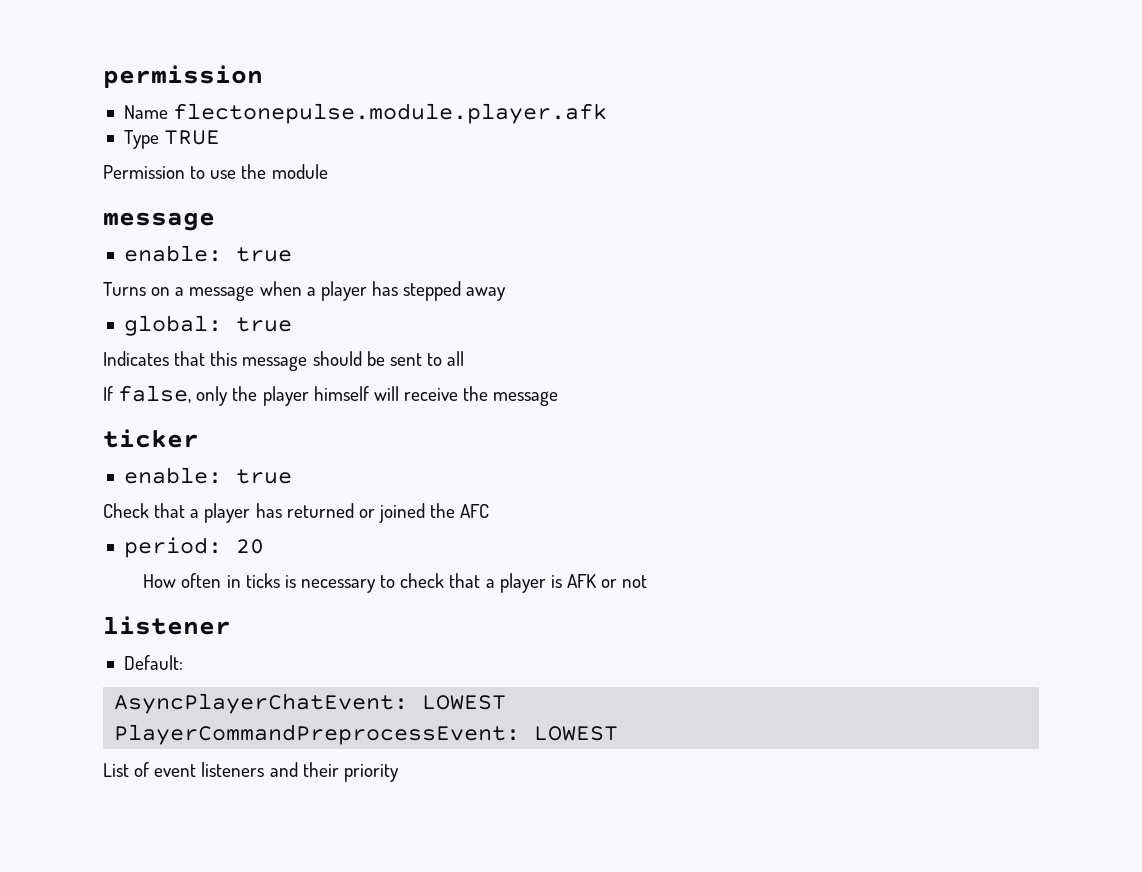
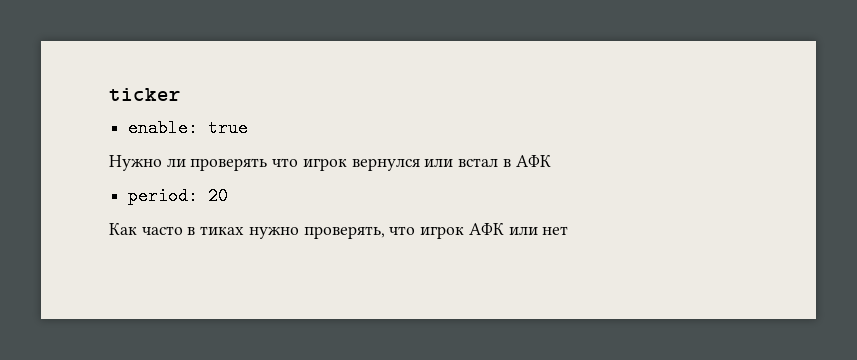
- permission
- Name flectonepulse.module.player.afk
- Type TRUE
- Permission to use the module
- message
- enable: true
- Turns on a message when a player has stepped away
- global: true
- Indicates that this message should be sent to all
- If false, only the player himself will receive the message
  ticker
  enable: true
- Check that a player has returned or joined the AFC
+ Нужно ли проверять что игрок вернулся или встал в АФК
  period: 20
- How often in ticks is necessary to check that a player is AFK or not
- listener
- Default:
- AsyncPlayerChatEvent: LOWEST
- PlayerCommandPreprocessEvent: LOWEST
- List of event listeners and their priority
+ Как часто в тиках нужно проверять, что игрок АФК или нет

